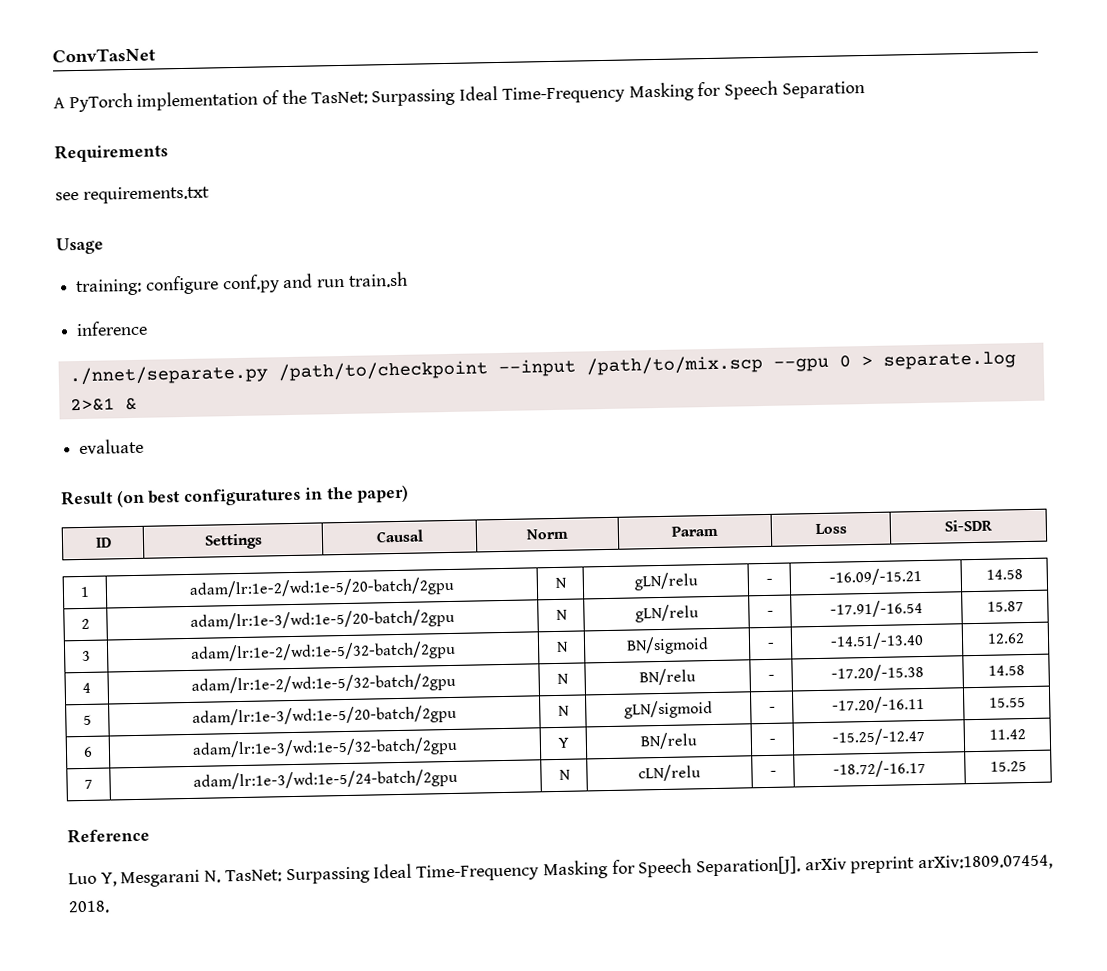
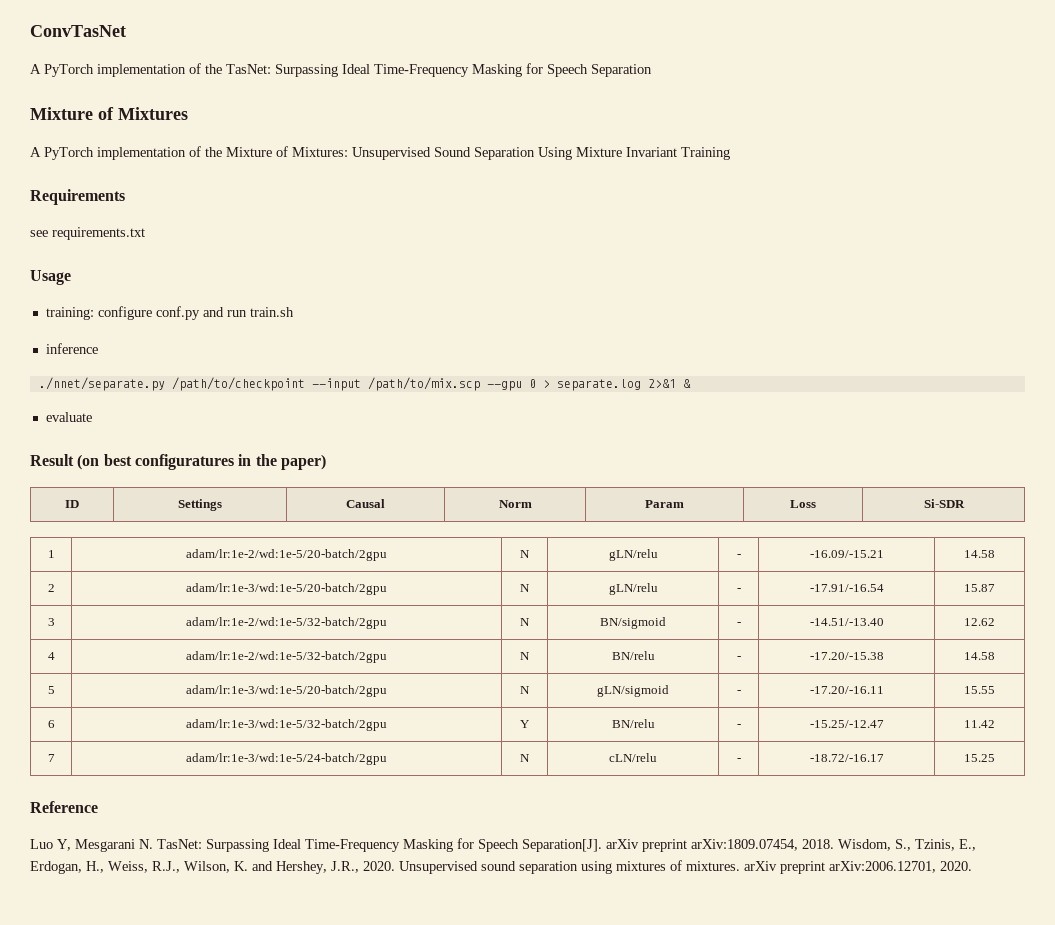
+ Mixture of Mixtures
+ A PyTorch implementation of the Mixture of Mixtures: Unsupervised Sound Separation Using Mixture Invariant Training
+ Wisdom, S., Tzinis, E., Erdogan, H., Weiss, R.J., Wilson, K. and Hershey, J.R., 2020. Unsupervised sound separation using mixtures of mixtures. arXiv preprint arXiv:2006.12701, 2020.

